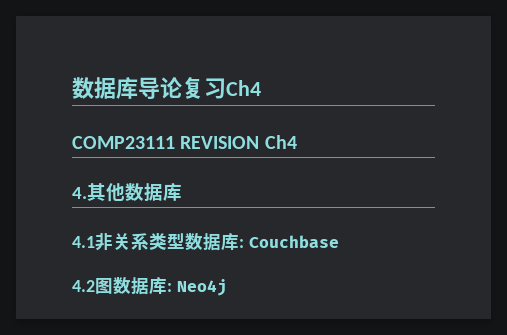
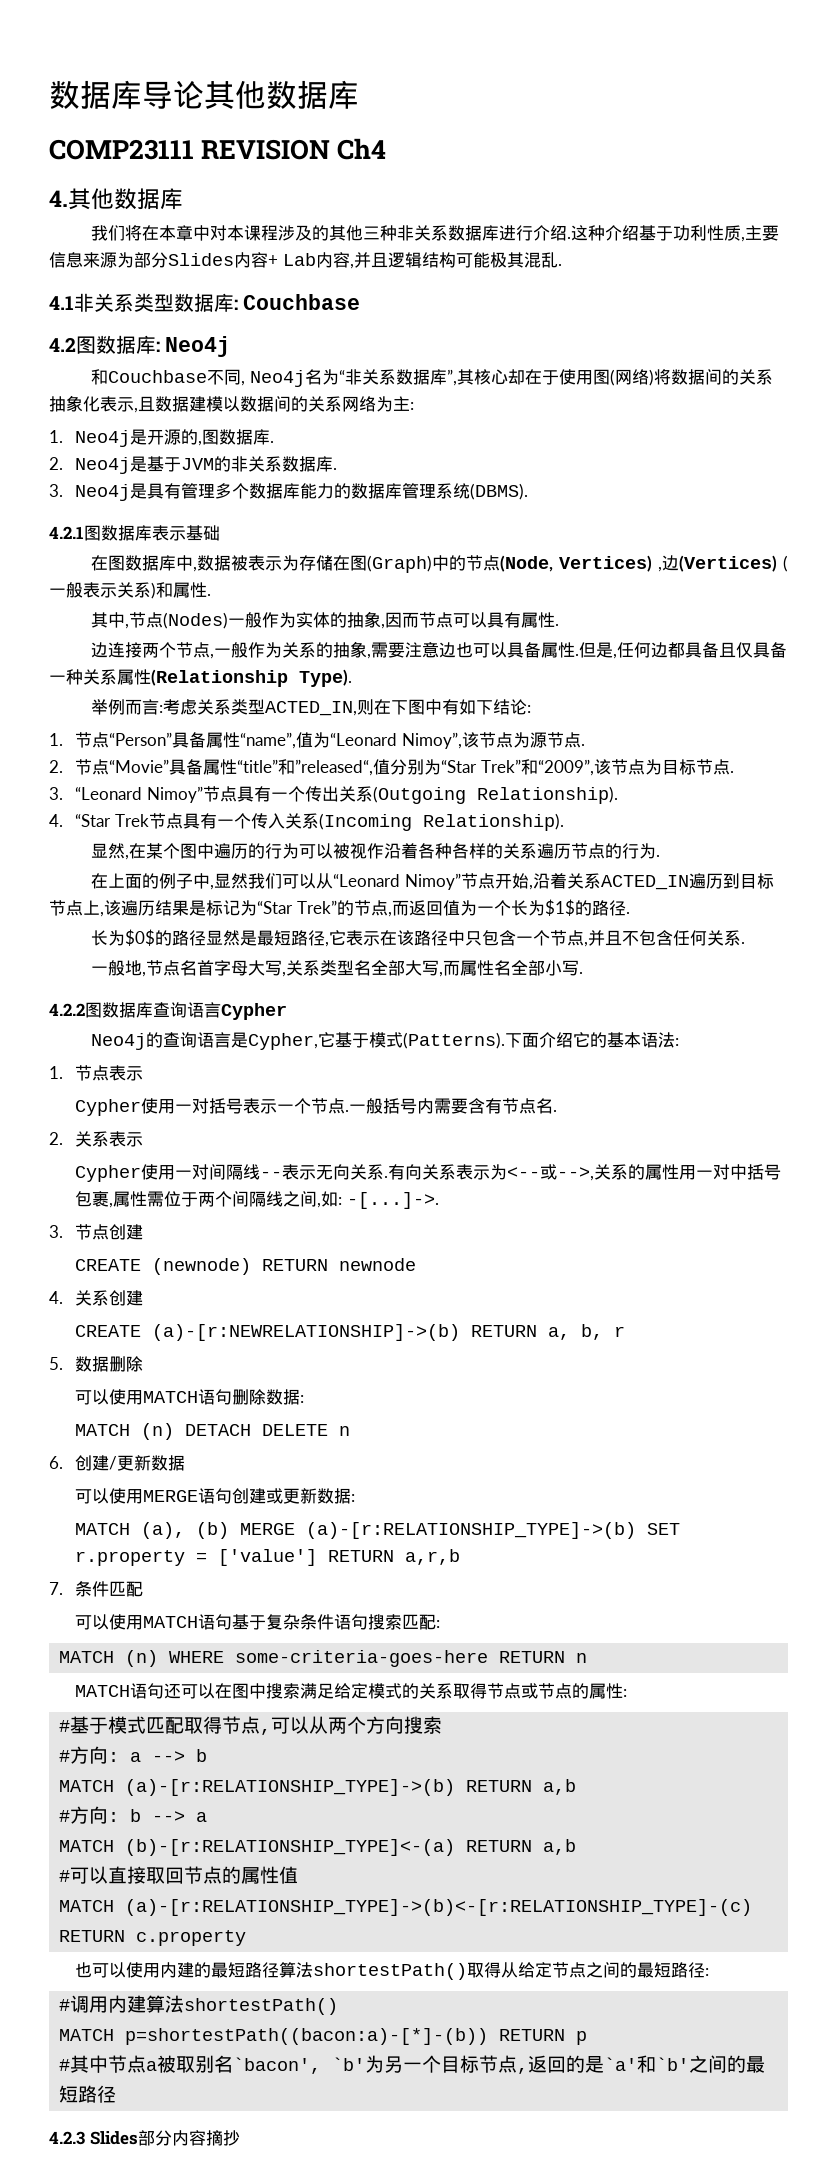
- 数据库导论复习Ch4
+ 数据库导论其他数据库
+ 我们将在本章中对本课程涉及的其他三种非关系数据库进行介绍.这种介绍基于功利性质,主要信息来源为部分Slides内容+ Lab内容,并且逻辑结构可能极其混乱.
+ 和Couchbase不同, Neo4j名为“非关系数据库”,其核心却在于使用图(网络)将数据间的关系抽象化表示,且数据建模以数据间的关系网络为主:
+ 1. Neo4j是开源的,图数据库.
+ 2. Neo4j是基于JVM的非关系数据库.
+ 3. Neo4j是具有管理多个数据库能力的数据库管理系统(DBMS).
+ 4.2.1图数据库表示基础
+ 在图数据库中,数据被表示为存储在图(Graph)中的节点(Node, Vertices) ,边(Vertices) (一般表示关系)和属性.
+ 其中,节点(Nodes)一般作为实体的抽象,因而节点可以具有属性.
+ 边连接两个节点,一般作为关系的抽象,需要注意边也可以具备属性.但是,任何边都具备且仅具备一种关系属性(Relationship Type).
+ 举例而言:考虑关系类型ACTED_IN,则在下图中有如下结论:
+ 1.节点“Person”具备属性“name”,值为“Leonard Nimoy”,该节点为源节点.
+ 2.节点“Movie”具备属性“title”和”released“,值分别为“Star Trek”和“2009”,该节点为目标节点.
+ 3. “Leonard Nimoy”节点具有一个传出关系(Outgoing Relationship).
+ 4. “Star Trek节点具有一个传入关系(Incoming Relationship).
+ 显然,在某个图中遍历的行为可以被视作沿着各种各样的关系遍历节点的行为.
+ 在上面的例子中,显然我们可以从“Leonard Nimoy”节点开始,沿着关系ACTED_IN遍历到目标节点上,该遍历结果是标记为“Star Trek”的节点,而返回值为一个长为$1$的路径.
+ 长为$0$的路径显然是最短路径,它表示在该路径中只包含一个节点,并且不包含任何关系.
+ 一般地,节点名首字母大写,关系类型名全部大写,而属性名全部小写.
+ 4.2.2图数据库查询语言Cypher
+ Neo4j的查询语言是Cypher,它基于模式(Patterns).下面介绍它的基本语法:
+ 1.节点表示
+ Cypher使用一对括号表示一个节点.一般括号内需要含有节点名.
+ 2.关系表示
+ Cypher使用一对间隔线--表示无向关系.有向关系表示为<--或-->,关系的属性用一对中括号包裹,属性需位于两个间隔线之间,如: -[...]->.
+ 3.节点创建
+ CREATE (newnode) RETURN newnode
+ 4.关系创建
+ CREATE (a)-[r:NEWRELATIONSHIP]->(b) RETURN a, b, r
+ 5.数据删除
+ 可以使用MATCH语句删除数据:
+ MATCH (n) DETACH DELETE n
+ 6.创建/更新数据
+ 可以使用MERGE语句创建或更新数据:
+ MATCH (a), (b) MERGE (a)-[r:RELATIONSHIP_TYPE]->(b) SET r.property = ['value'] RETURN a,r,b
+ 7.条件匹配
+ 可以使用MATCH语句基于复杂条件语句搜索匹配:
+ MATCH (n) WHERE some-criteria-goes-here RETURN n
+ MATCH语句还可以在图中搜索满足给定模式的关系取得节点或节点的属性:
+ #基于模式匹配取得节点,可以从两个方向搜索
+ #方向: a --> b
+ MATCH (a)-[r:RELATIONSHIP_TYPE]->(b) RETURN a,b
+ #方向: b --> a
+ MATCH (b)-[r:RELATIONSHIP_TYPE]<-(a) RETURN a,b
+ #可以直接取回节点的属性值
+ MATCH (a)-[r:RELATIONSHIP_TYPE]->(b)<-[r:RELATIONSHIP_TYPE]-(c) RETURN c.property
+ 也可以使用内建的最短路径算法shortestPath()取得从给定节点之间的最短路径:
+ #调用内建算法shortestPath()
+ MATCH p=shortestPath((bacon:a)-[*]-(b)) RETURN p
+ #其中节点a被取别名`bacon', `b'为另一个目标节点,返回的是`a'和`b'之间的最短路径
+ 4.2.3 Slides部分内容摘抄

